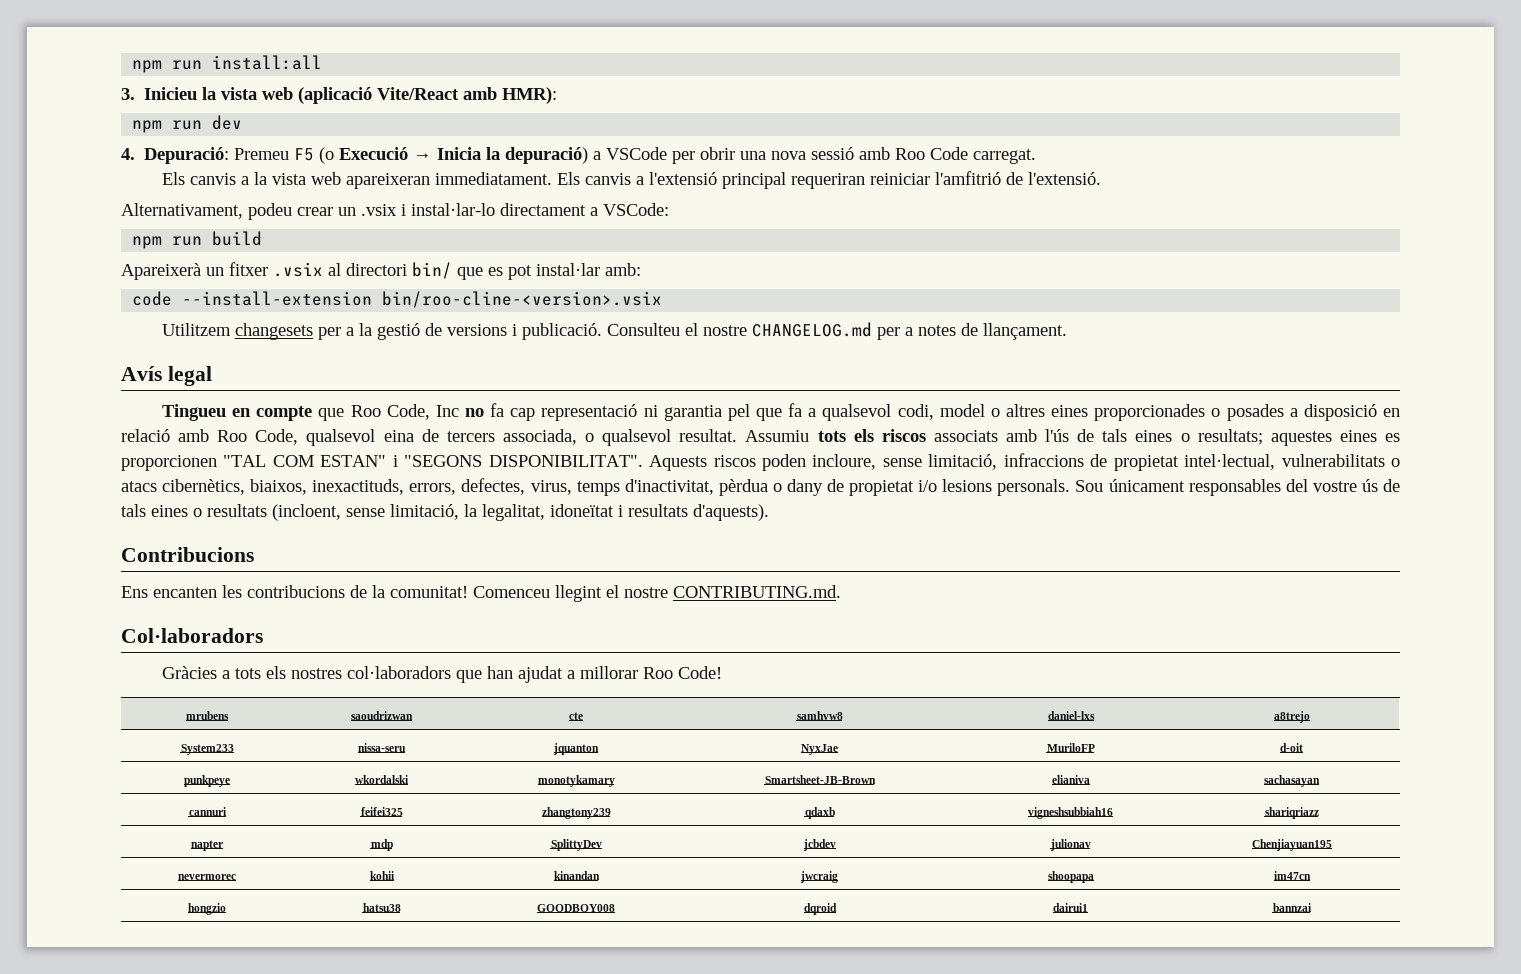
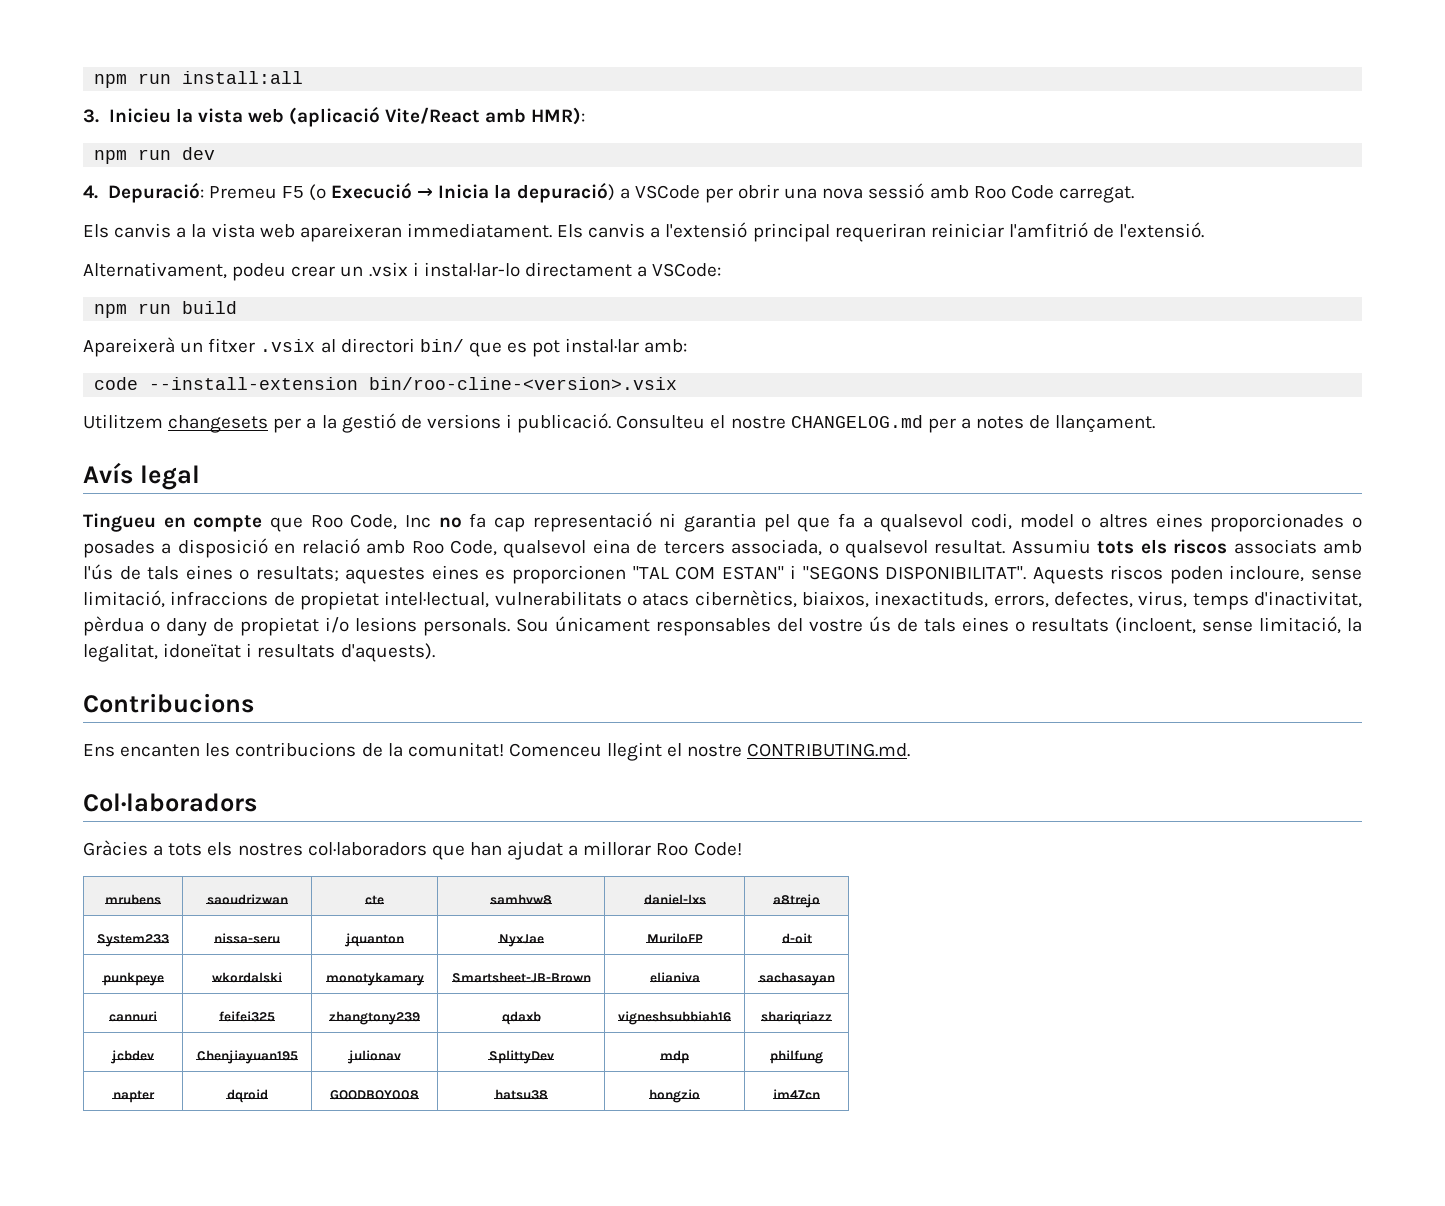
- napter | mdp | SplittyDev | jcbdev | julionav | Chenjiayuan195
- nevermorec | kohii | kinandan | jwcraig | shoopapa | im47cn
- hongzio | hatsu38 | GOODBOY008 | dqroid | dairui1 | bannzai
+ jcbdev | Chenjiayuan195 | julionav | SplittyDev | mdp | philfung
+ napter | dqroid | GOODBOY008 | hatsu38 | hongzio | im47cn

